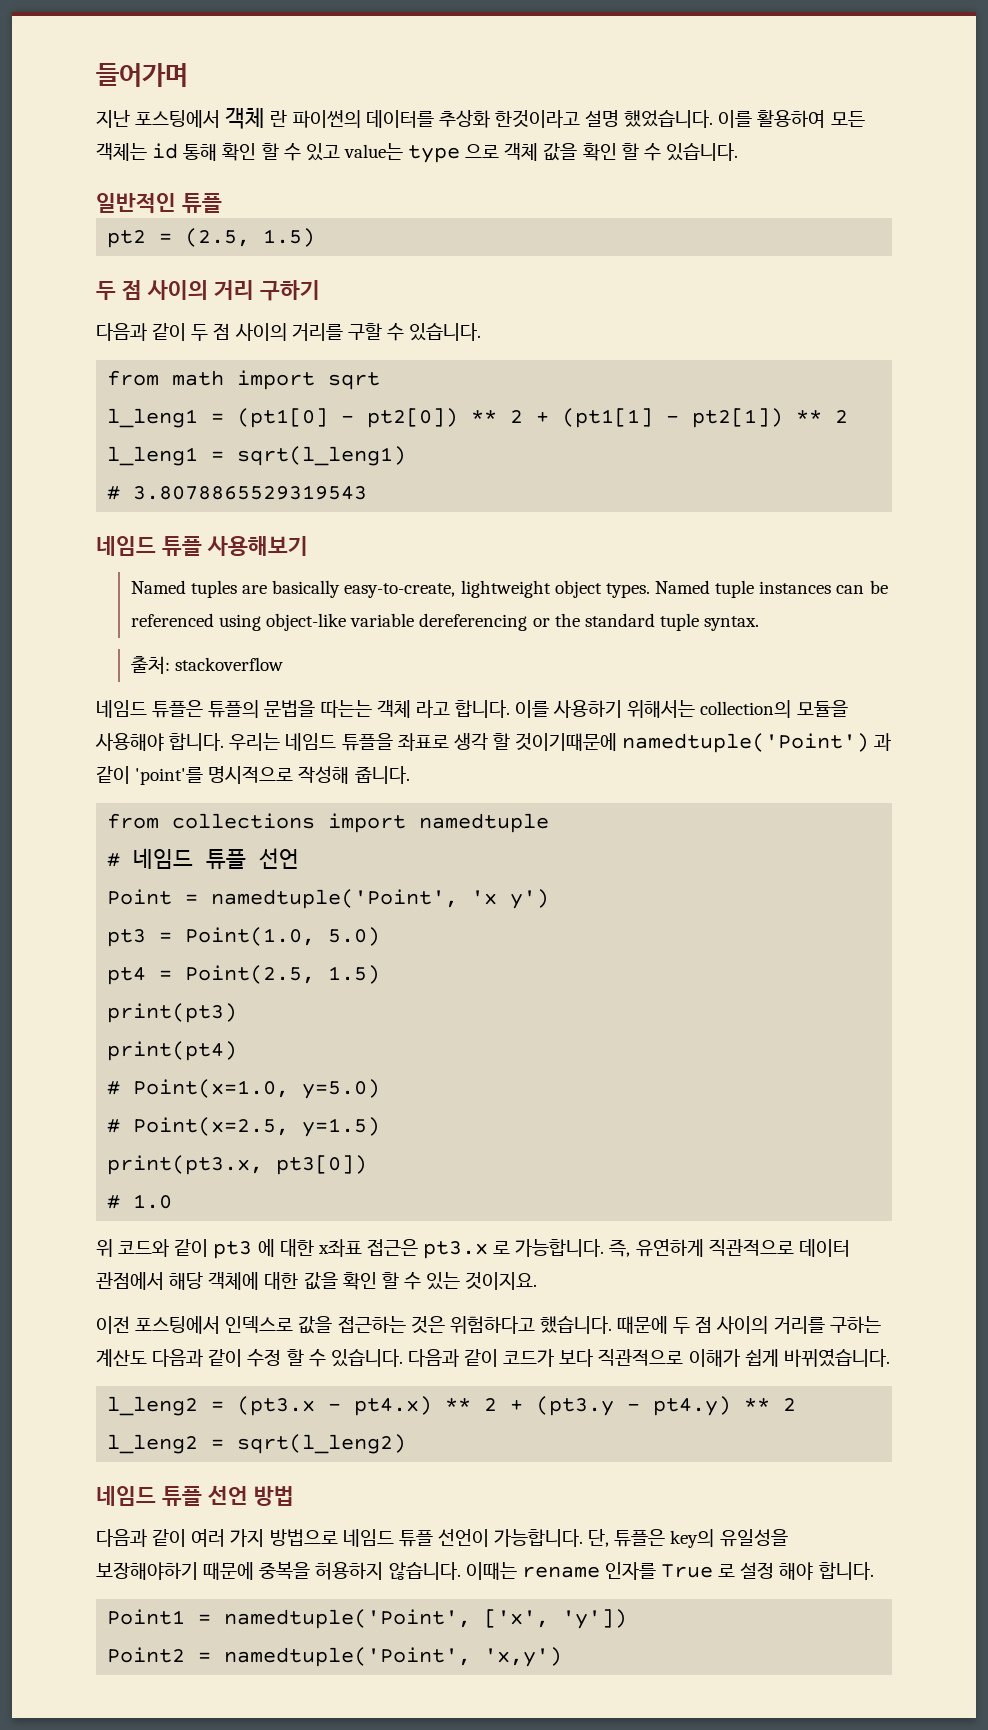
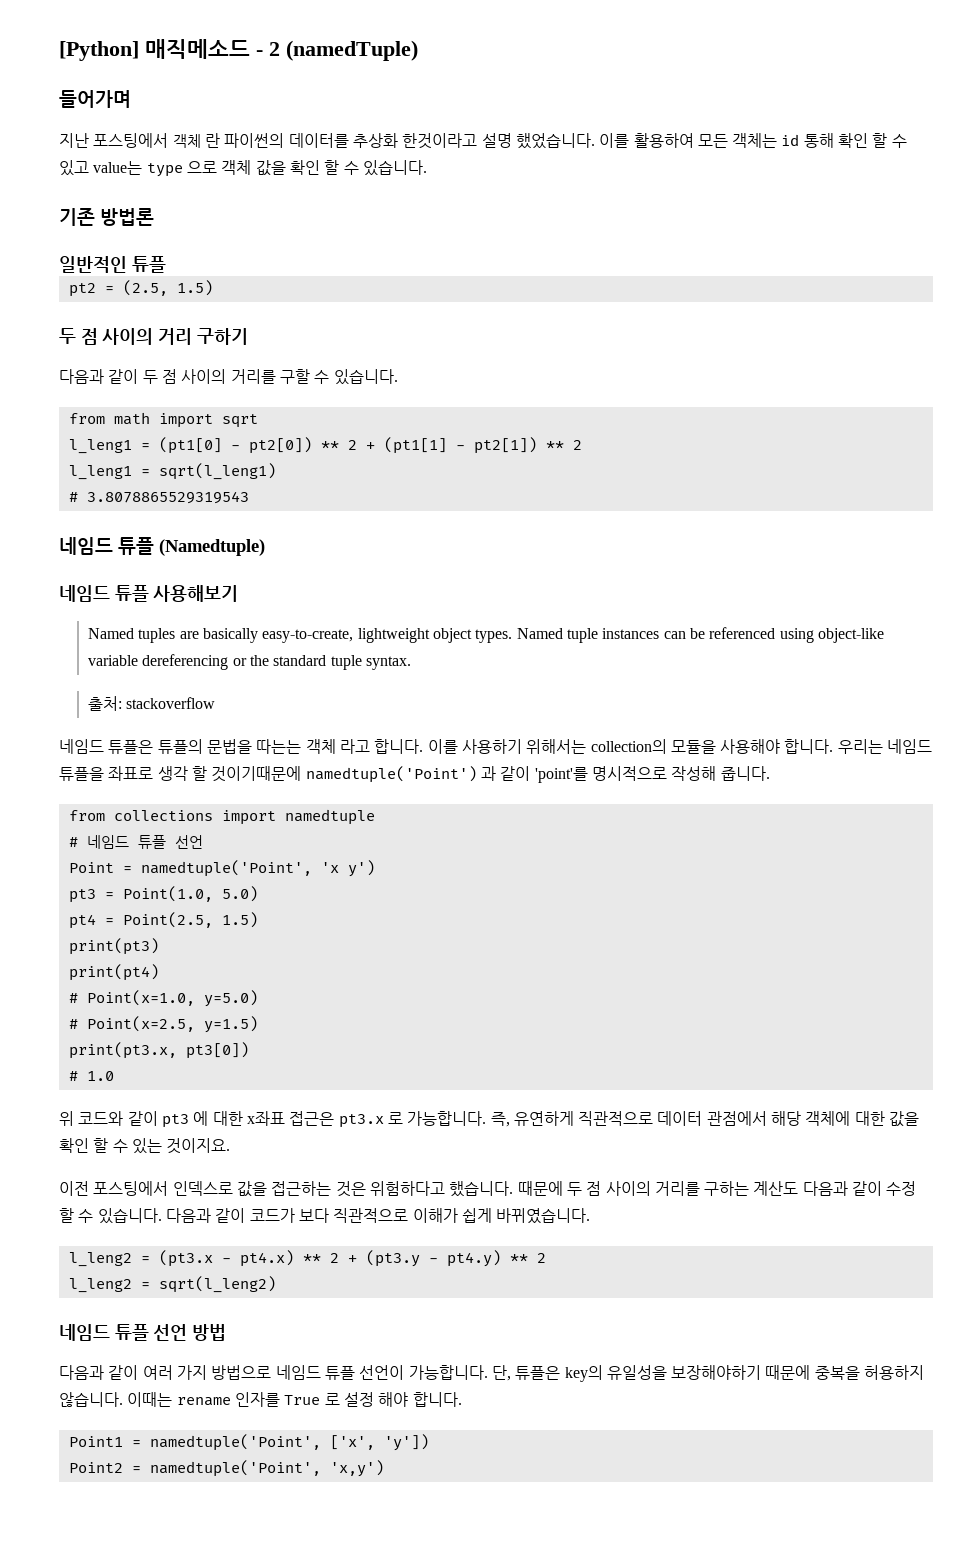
+ [Python] 매직메소드 - 2 (namedTuple)
+ 기존 방법론
+ 네임드 튜플 (Namedtuple)

